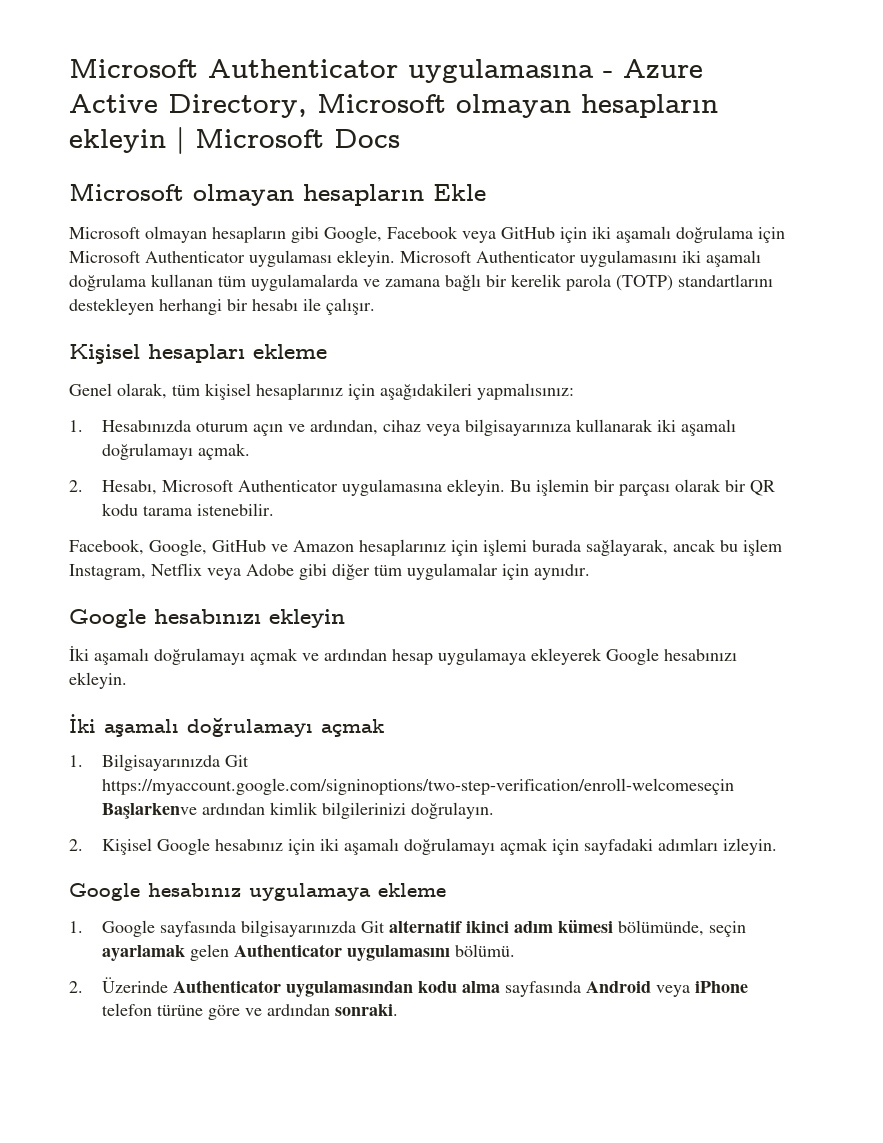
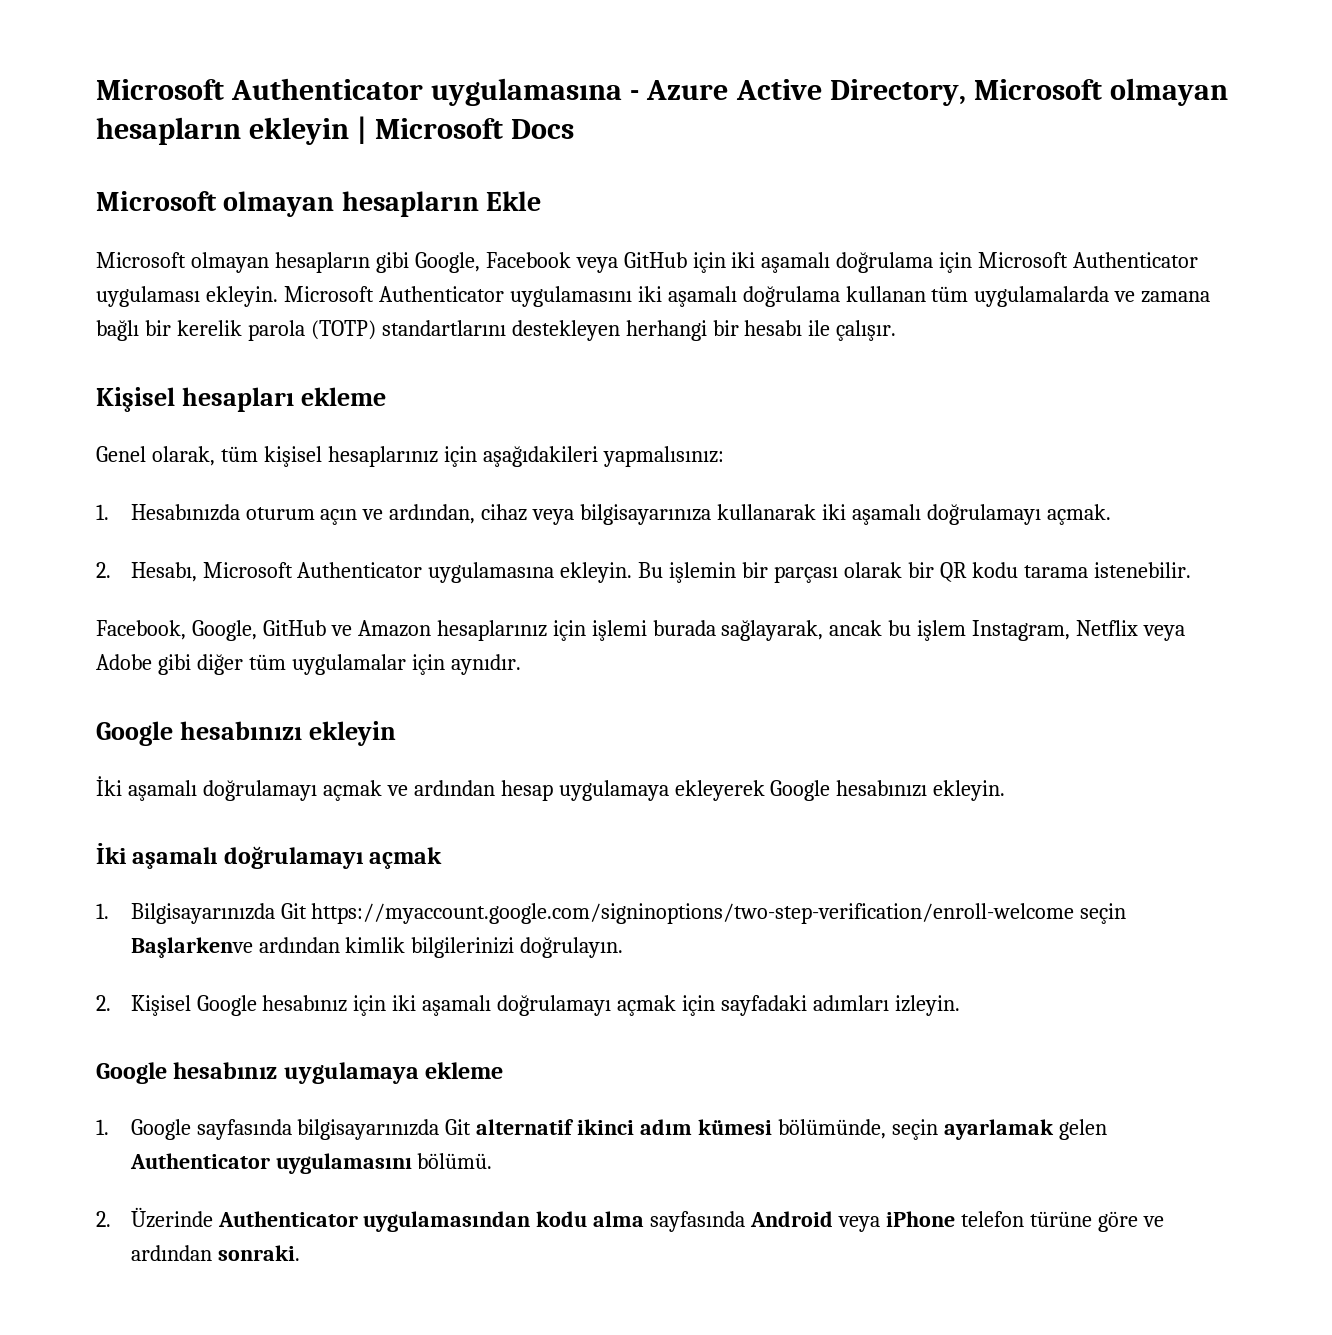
- 1. Bilgisayarınızda Git https://myaccount.google.com/signinoptions/two-step-verification/enroll-welcomeseçin Başlarkenve ardından kimlik bilgilerinizi doğrulayın.
+ 1. Bilgisayarınızda Git https://myaccount.google.com/signinoptions/two-step-verification/enroll-welcome seçin Başlarkenve ardından kimlik bilgilerinizi doğrulayın.

